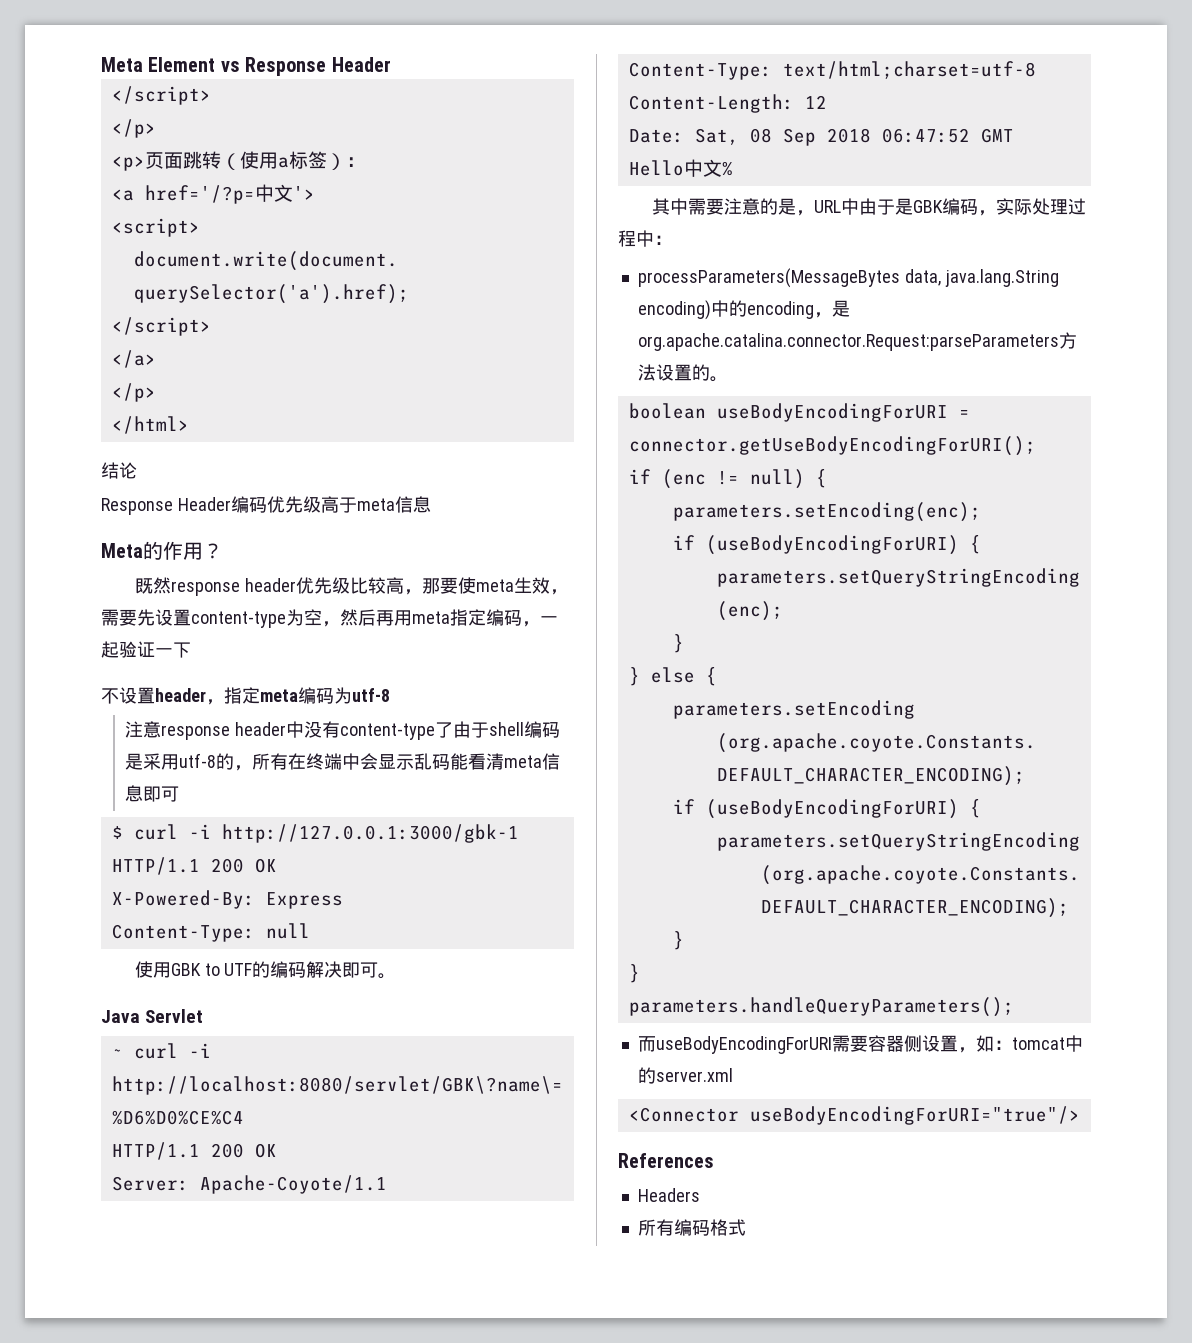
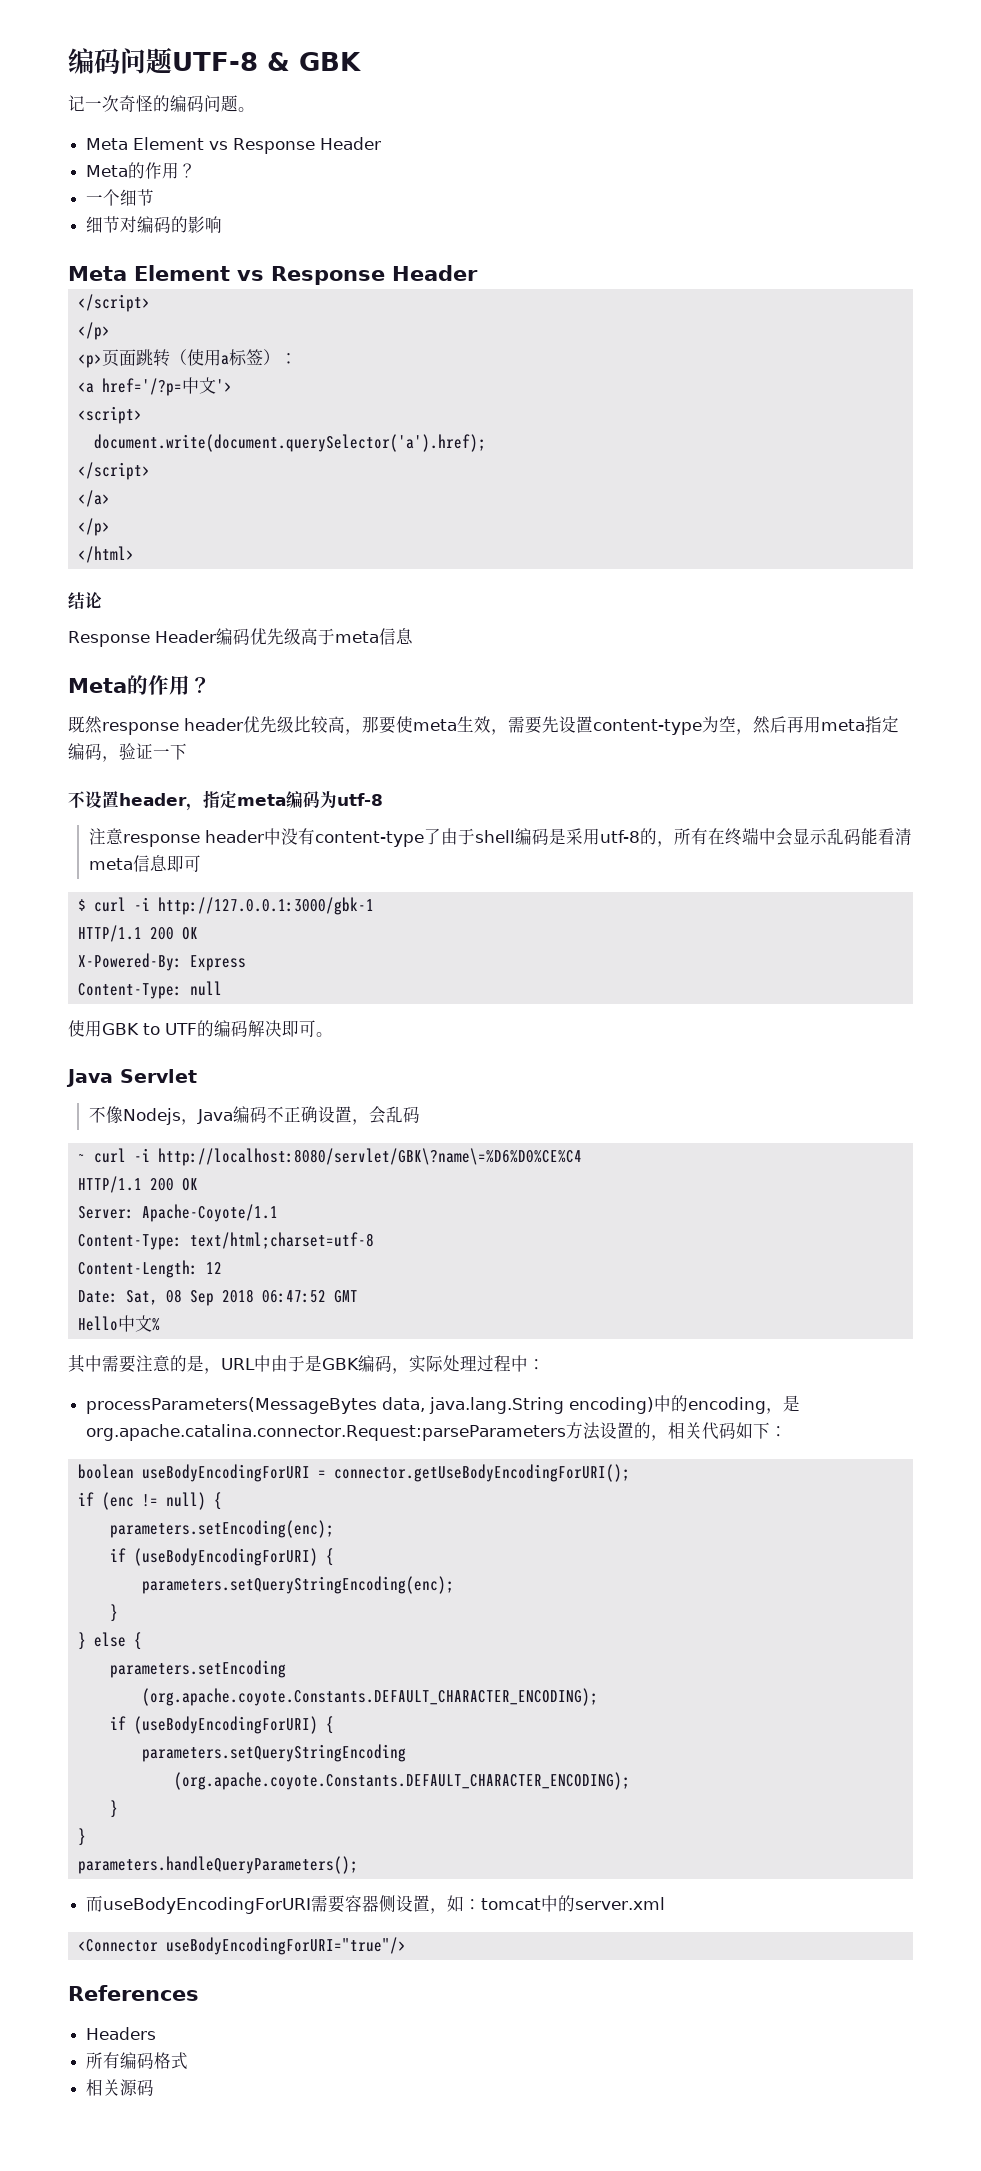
+ 编码问题UTF-8 & GBK
+ 记一次奇怪的编码问题。
+ Meta Element vs Response Header
+ Meta的作用？
+ 一个细节
+ 细节对编码的影响
- 既然response header优先级比较高，那要使meta生效，需要先设置content-type为空，然后再用meta指定编码，一起验证一下
+ 既然response header优先级比较高，那要使meta生效，需要先设置content-type为空，然后再用meta指定编码，验证一下
+ 不像Nodejs，Java编码不正确设置，会乱码
- processParameters(MessageBytes data, java.lang.String encoding)中的encoding，是org.apache.catalina.connector.Request:parseParameters方法设置的。
+ processParameters(MessageBytes data, java.lang.String encoding)中的encoding，是org.apache.catalina.connector.Request:parseParameters方法设置的，相关代码如下：
+ 相关源码

